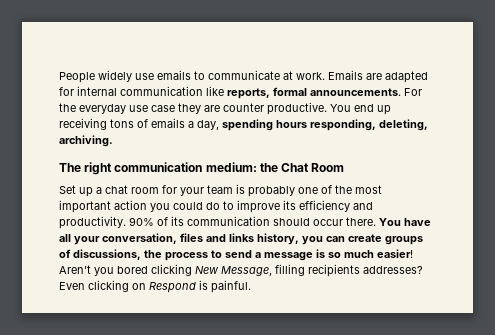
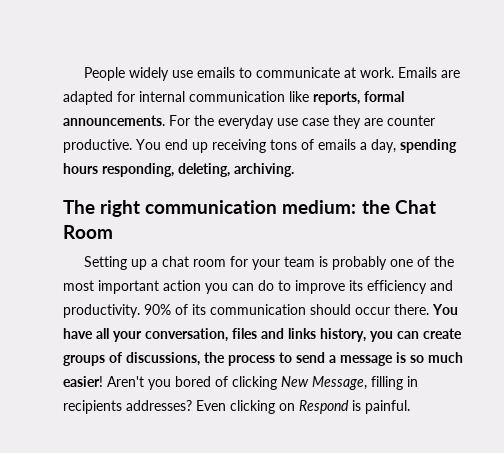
- Set up a chat room for your team is probably one of the most important action you could do to improve its efficiency and productivity.
+ Setting up a chat room for your team is probably one of the most important action you can do to improve its efficiency and productivity.
- Aren't you bored clicking New Message, filling recipients addresses?
+ Aren't you bored of clicking New Message, filling in recipients addresses?

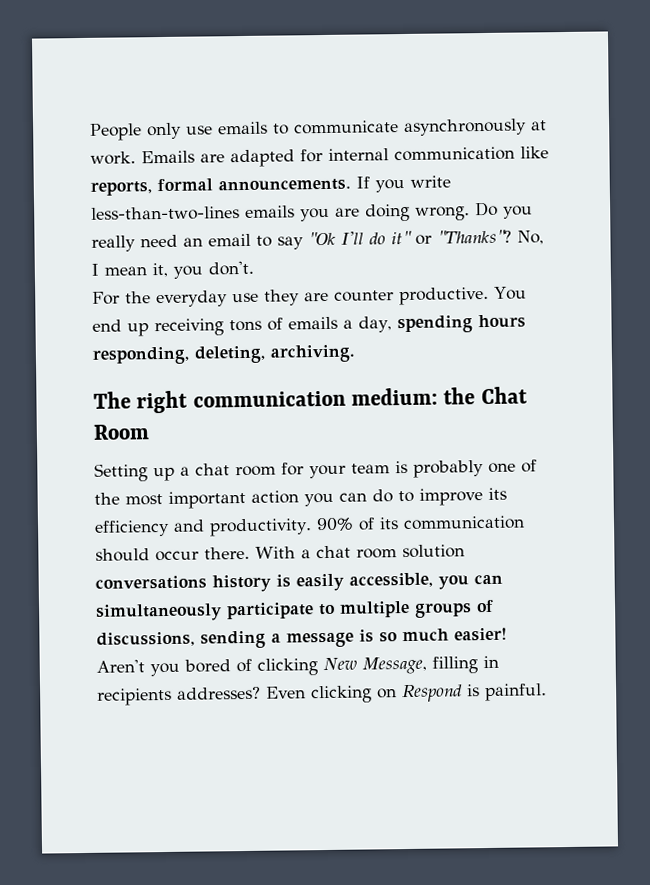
- People widely use emails to communicate at work.
+ People only use emails to communicate asynchronously at work.
- Emails are adapted for internal communication like reports, formal announcements. For the everyday use case they are counter productive.
+ Emails are adapted for internal communication like reports, formal announcements. If you write less-than-two-lines emails you are doing wrong. Do you really need an email to say "Ok I'll do it" or "Thanks"? No, I mean it, you don't.
+ For the everyday use they are counter productive.
- You have all your conversation, files and links history, you can create groups of discussions, the process to send a message is so much easier!
+ With a chat room solution conversations history is easily accessible, you can simultaneously participate to multiple groups of discussions, sending a message is so much easier!

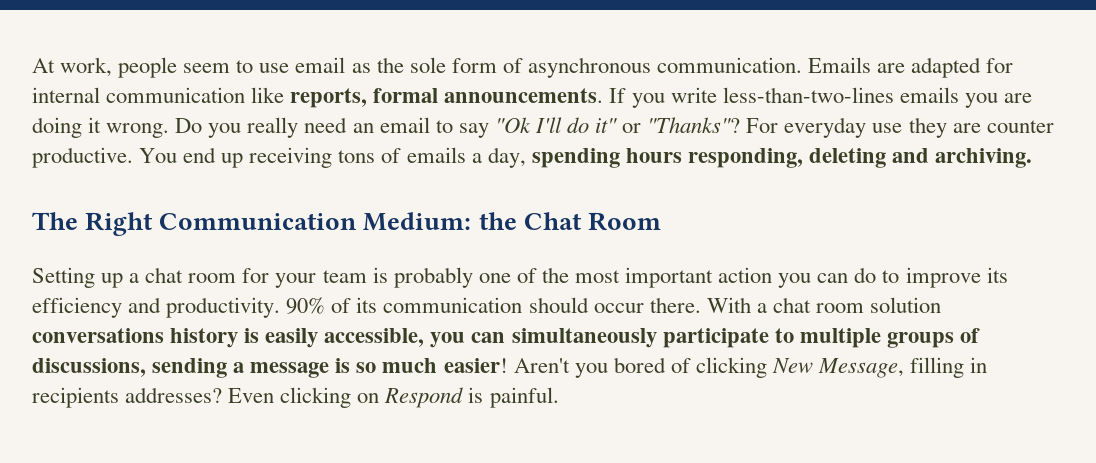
- People only use emails to communicate asynchronously at work.
+ At work, people seem to use email as the sole form of asynchronous communication.
- If you write less-than-two-lines emails you are doing wrong.
+ If you write less-than-two-lines emails you are doing it wrong.
- No, I mean it, you don't.
- For the everyday use they are counter productive.
+ For everyday use they are counter productive.
- You end up receiving tons of emails a day, spending hours responding, deleting, archiving.
+ You end up receiving tons of emails a day, spending hours responding, deleting and archiving.
- The right communication medium: the Chat Room
+ The Right Communication Medium: the Chat Room

